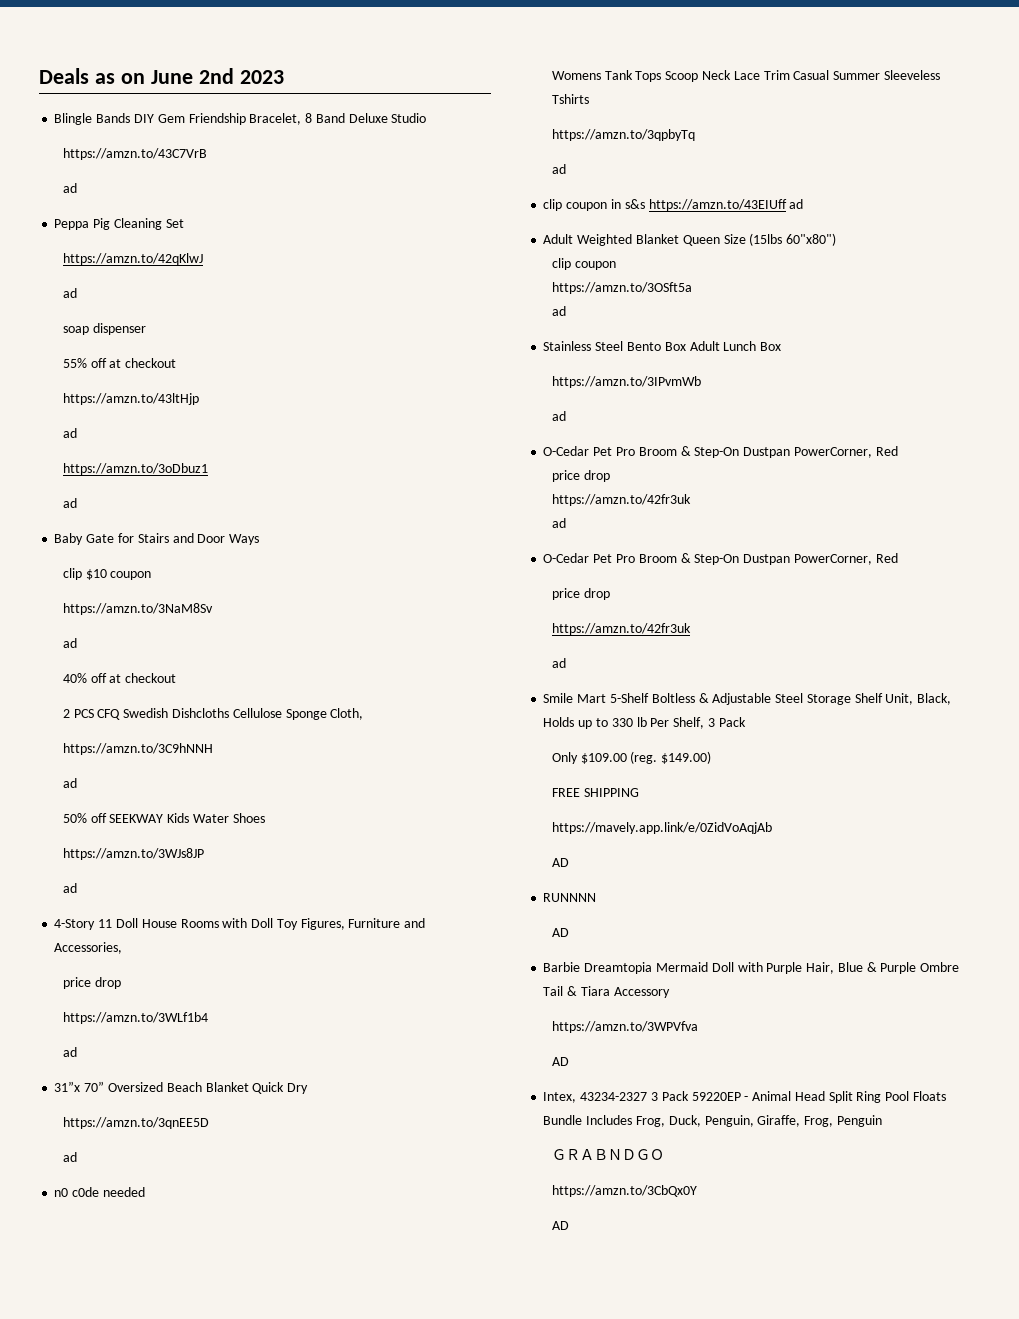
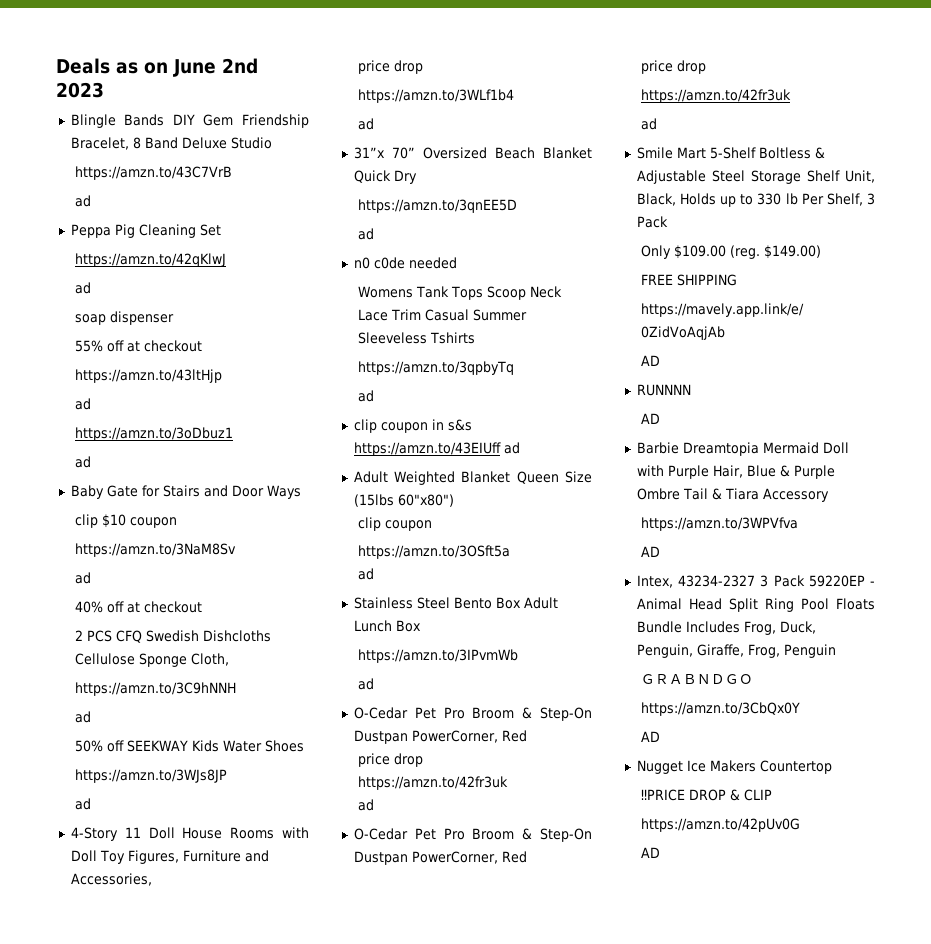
+ Nugget Ice Makers Countertop
+ ‼PRICE DROP & CLIP
+ https://amzn.to/42pUv0G
+ AD

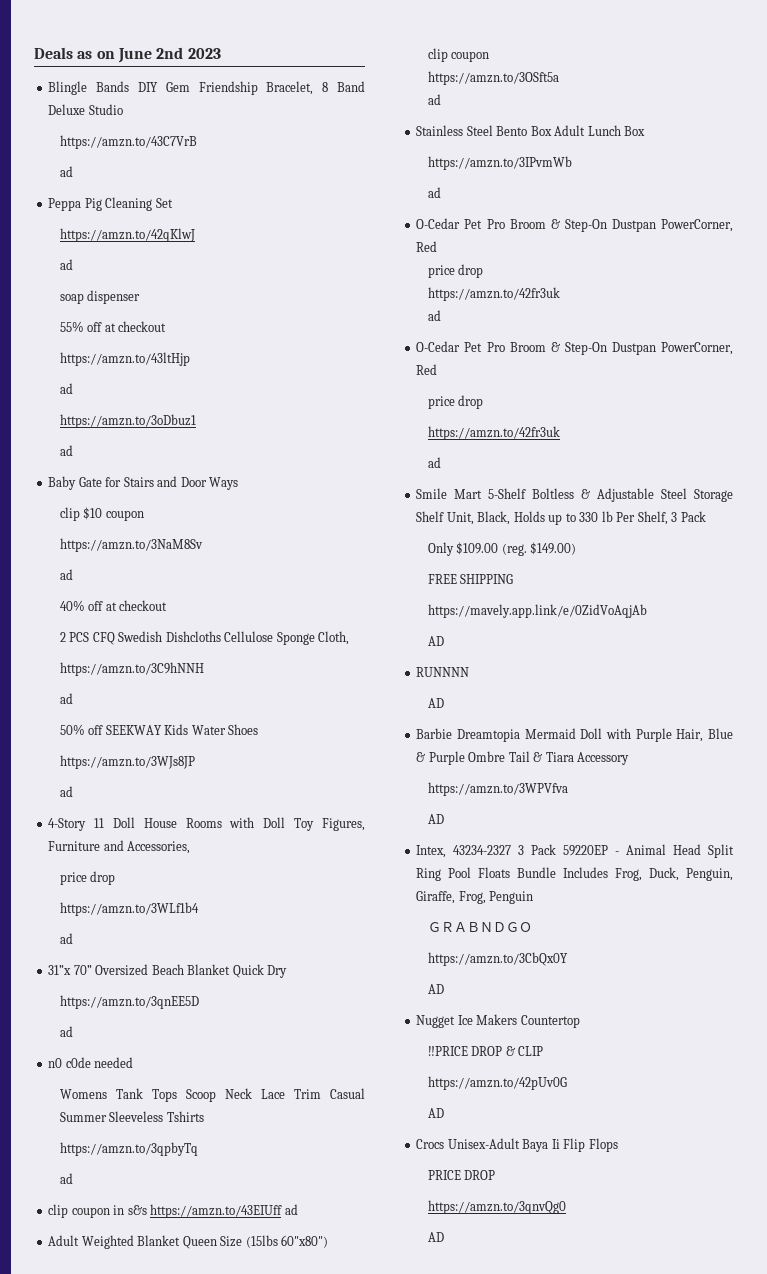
+ Crocs Unisex-Adult Baya Ii Flip Flops
+ PRICE DROP
+ https://amzn.to/3qnvQg0
+ AD

